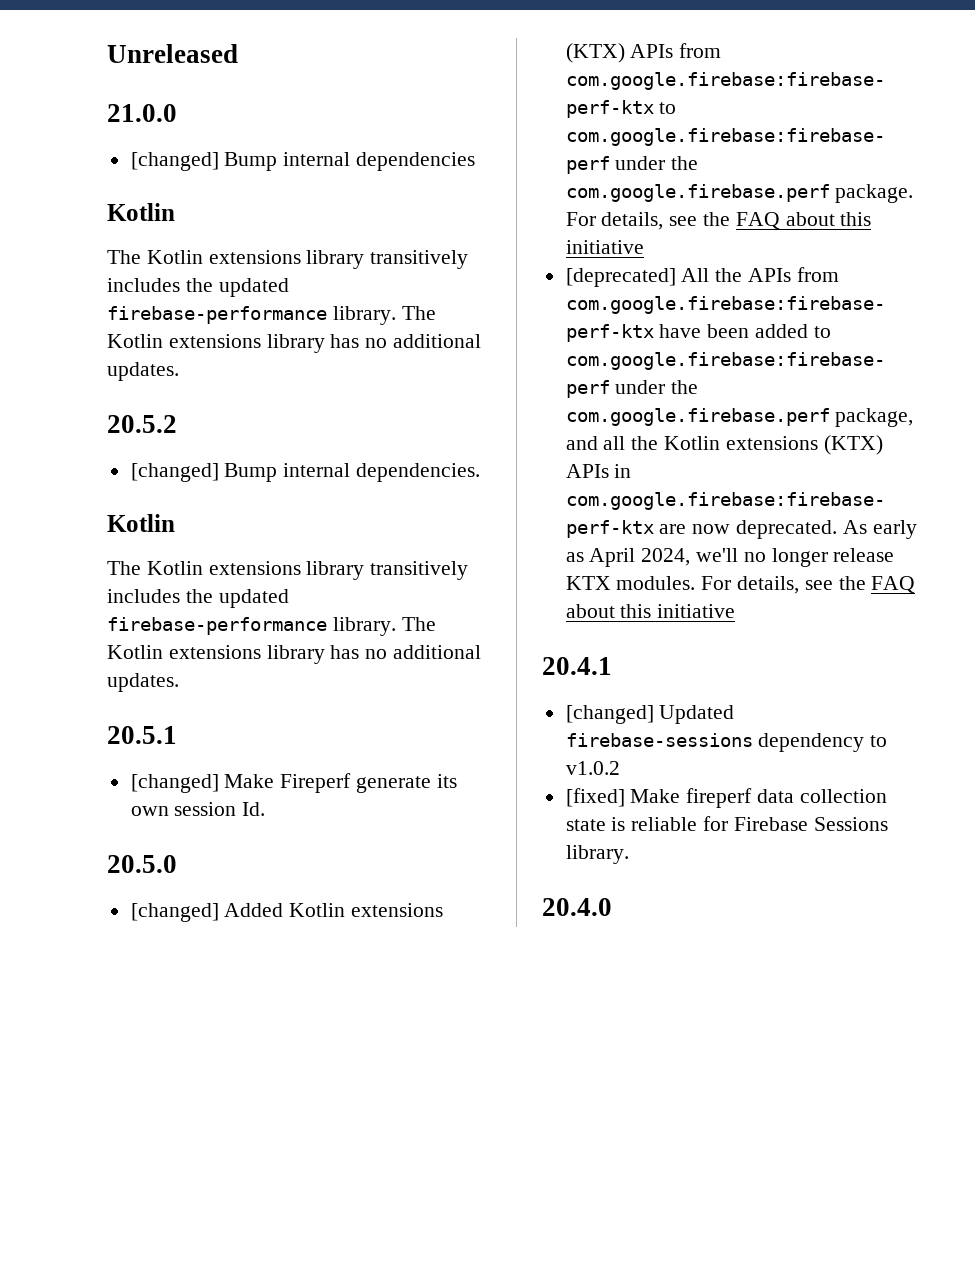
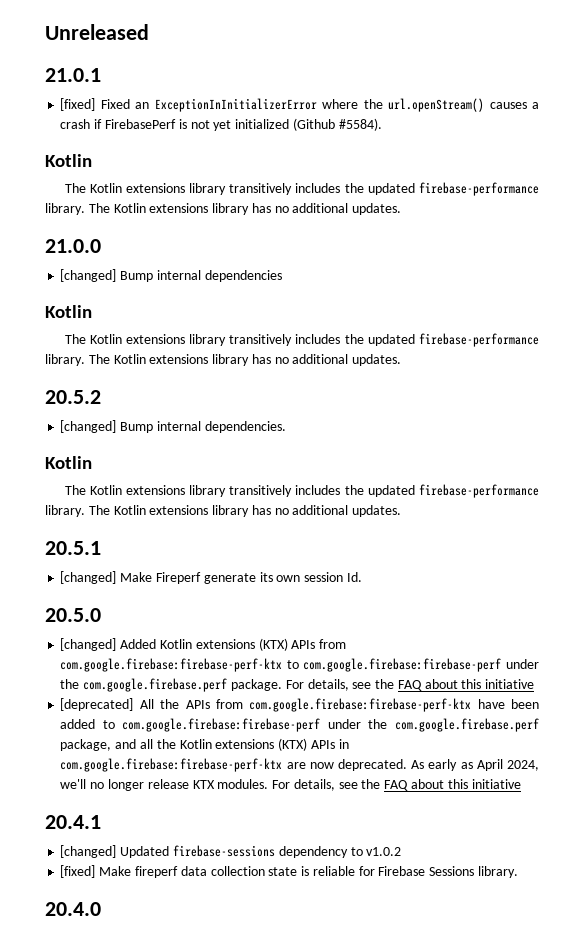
+ 21.0.1
+ [fixed] Fixed an ExceptionInInitializerError where the url.openStream() causes a crash if FirebasePerf is not yet initialized (Github #5584).
+ Kotlin
+ The Kotlin extensions library transitively includes the updated firebase-performance library. The Kotlin extensions library has no additional updates.

